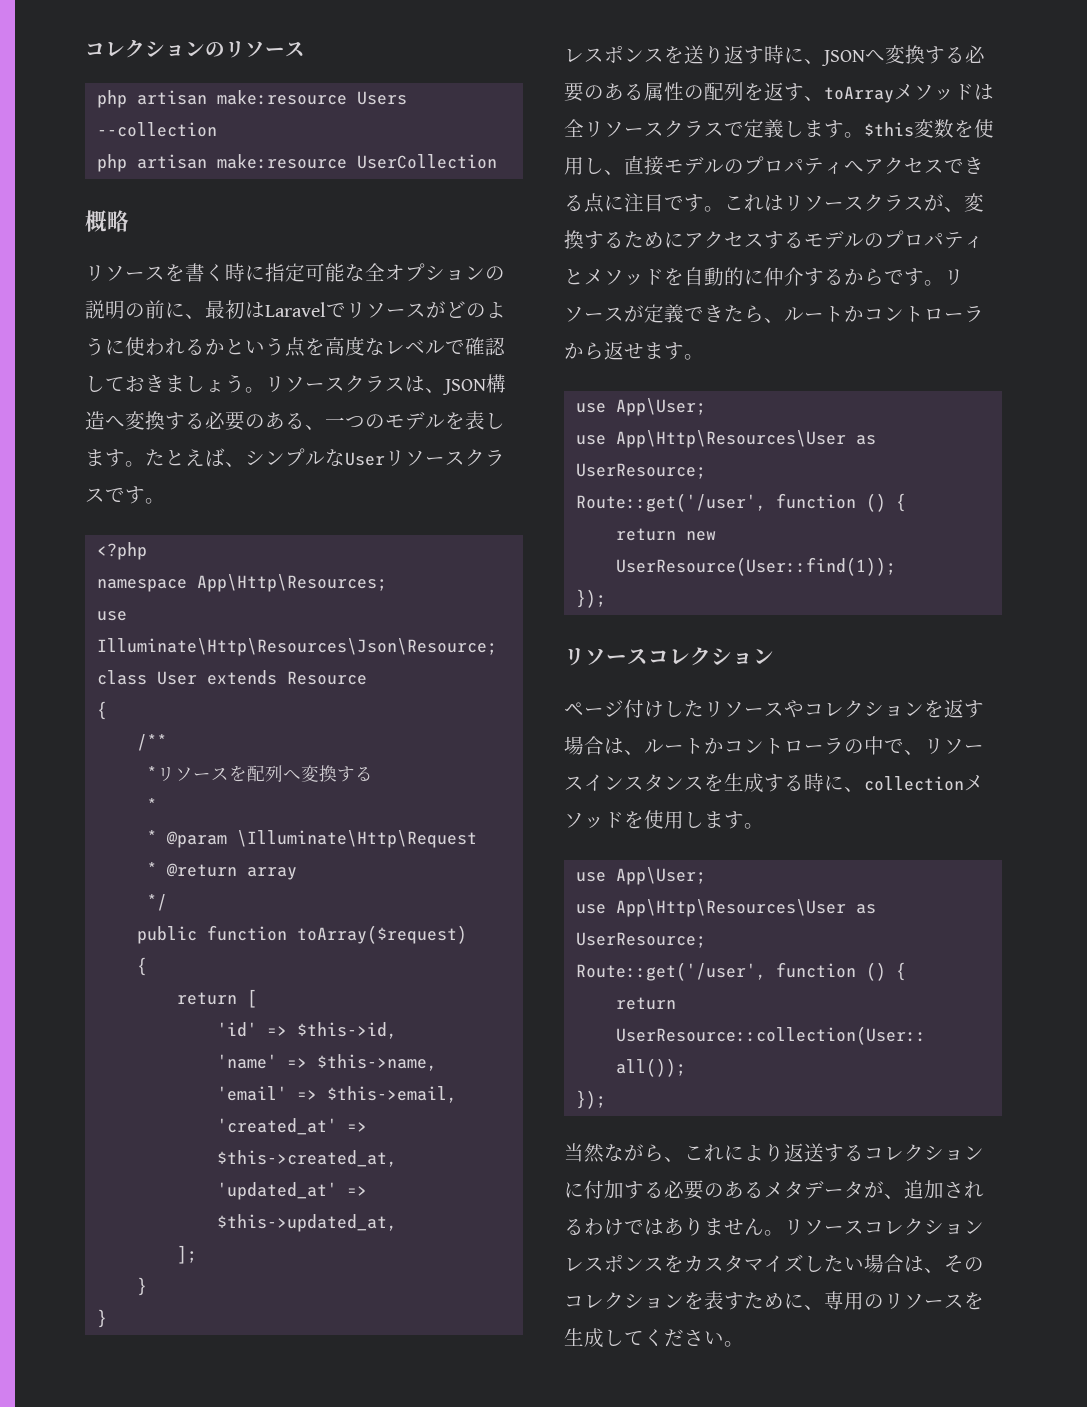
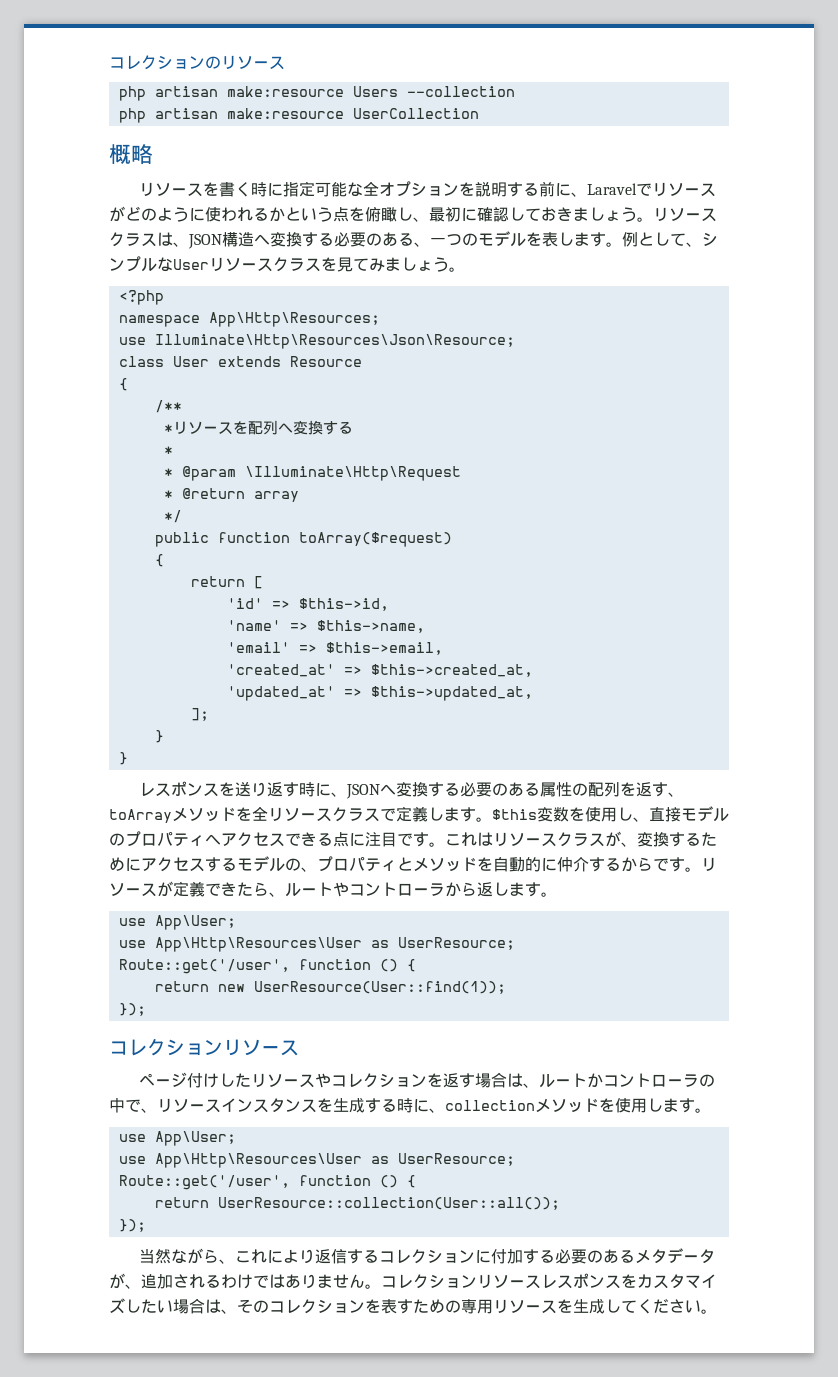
- リソースを書く時に指定可能な全オプションの説明の前に、最初はLaravelでリソースがどのように使われるかという点を高度なレベルで確認しておきましょう。
+ リソースを書く時に指定可能な全オプションを説明する前に、Laravelでリソースがどのように使われるかという点を俯瞰し、最初に確認しておきましょう。
- たとえば、シンプルなUserリソースクラスです。
+ 例として、シンプルなUserリソースクラスを見てみましょう。
- レスポンスを送り返す時に、JSONへ変換する必要のある属性の配列を返す、toArrayメソッドは全リソースクラスで定義します。
+ レスポンスを送り返す時に、JSONへ変換する必要のある属性の配列を返す、toArrayメソッドを全リソースクラスで定義します。
- これはリソースクラスが、変換するためにアクセスするモデルのプロパティとメソッドを自動的に仲介するからです。
+ これはリソースクラスが、変換するためにアクセスするモデルの、プロパティとメソッドを自動的に仲介するからです。
- リソースが定義できたら、ルートかコントローラから返せます。
+ リソースが定義できたら、ルートやコントローラから返します。
  return new UserResource(User::find(1));
  });
- リソースコレクション
+ コレクションリソース
- 当然ながら、これにより返送するコレクションに付加する必要のあるメタデータが、追加されるわけではありません。
+ 当然ながら、これにより返信するコレクションに付加する必要のあるメタデータが、追加されるわけではありません。
- リソースコレクションレスポンスをカスタマイズしたい場合は、そのコレクションを表すために、専用のリソースを生成してください。
+ コレクションリソースレスポンスをカスタマイズしたい場合は、そのコレクションを表すための専用リソースを生成してください。

